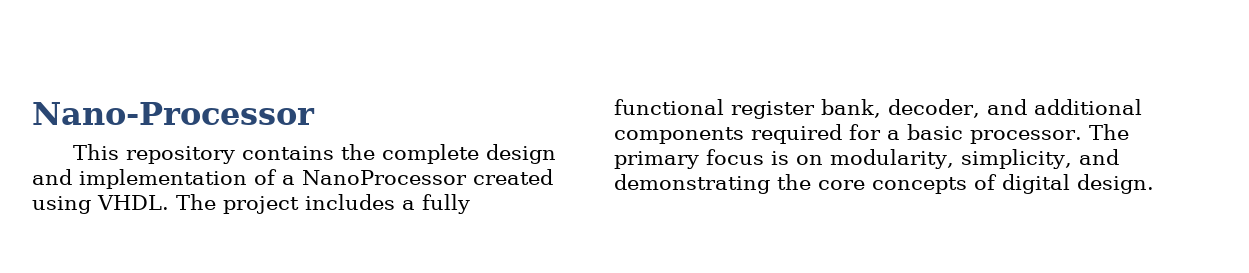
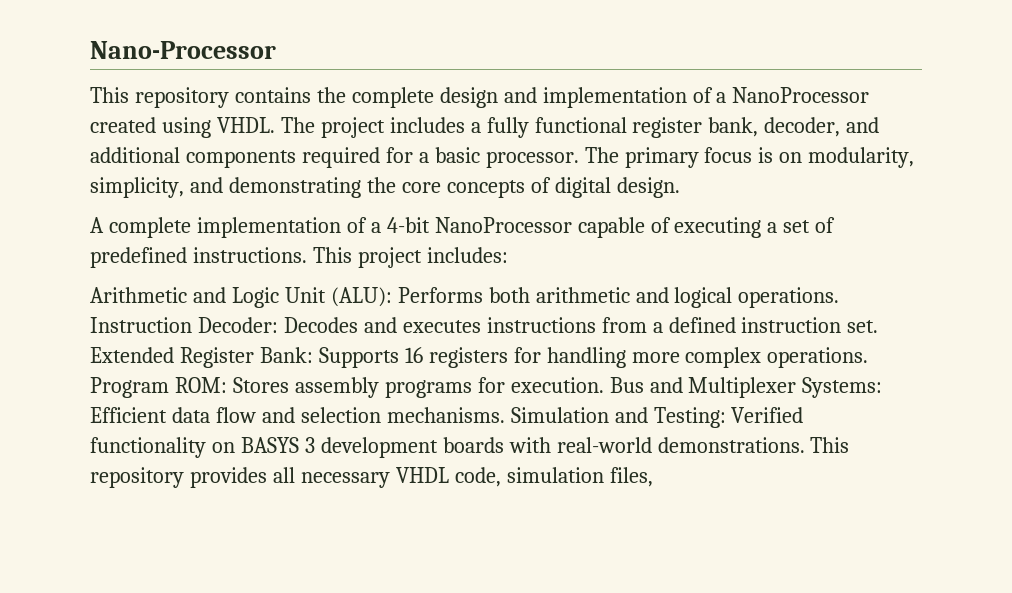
+ A complete implementation of a 4-bit NanoProcessor capable of executing a set of predefined instructions. This project includes:
+ Arithmetic and Logic Unit (ALU): Performs both arithmetic and logical operations. Instruction Decoder: Decodes and executes instructions from a defined instruction set. Extended Register Bank: Supports 16 registers for handling more complex operations. Program ROM: Stores assembly programs for execution. Bus and Multiplexer Systems: Efficient data flow and selection mechanisms. Simulation and Testing: Verified functionality on BASYS 3 development boards with real-world demonstrations. This repository provides all necessary VHDL code, simulation files,

